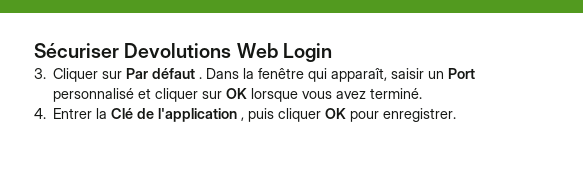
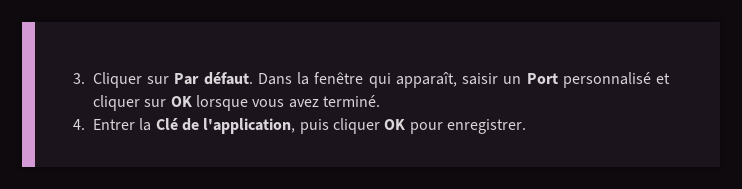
- Sécuriser Devolutions Web Login
- 3. Cliquer sur Par défaut .
+ 3. Cliquer sur Par défaut.
- 4. Entrer la Clé de l'application , puis cliquer OK pour enregistrer.
+ 4. Entrer la Clé de l'application, puis cliquer OK pour enregistrer.

